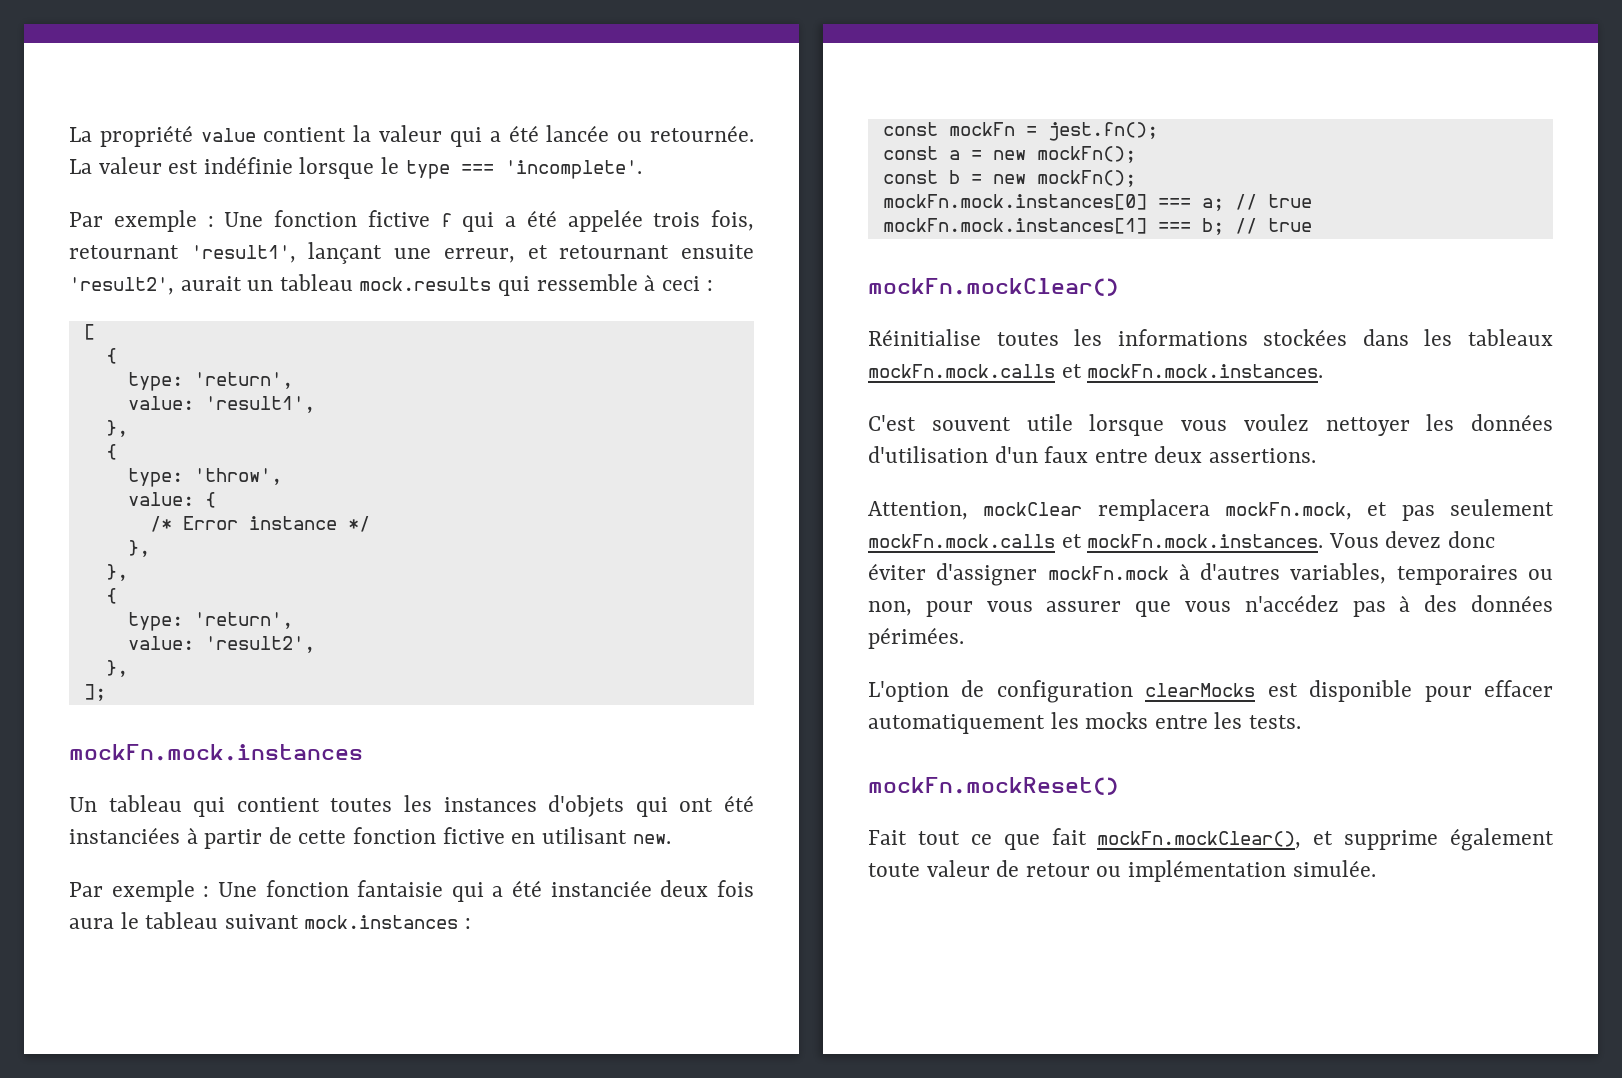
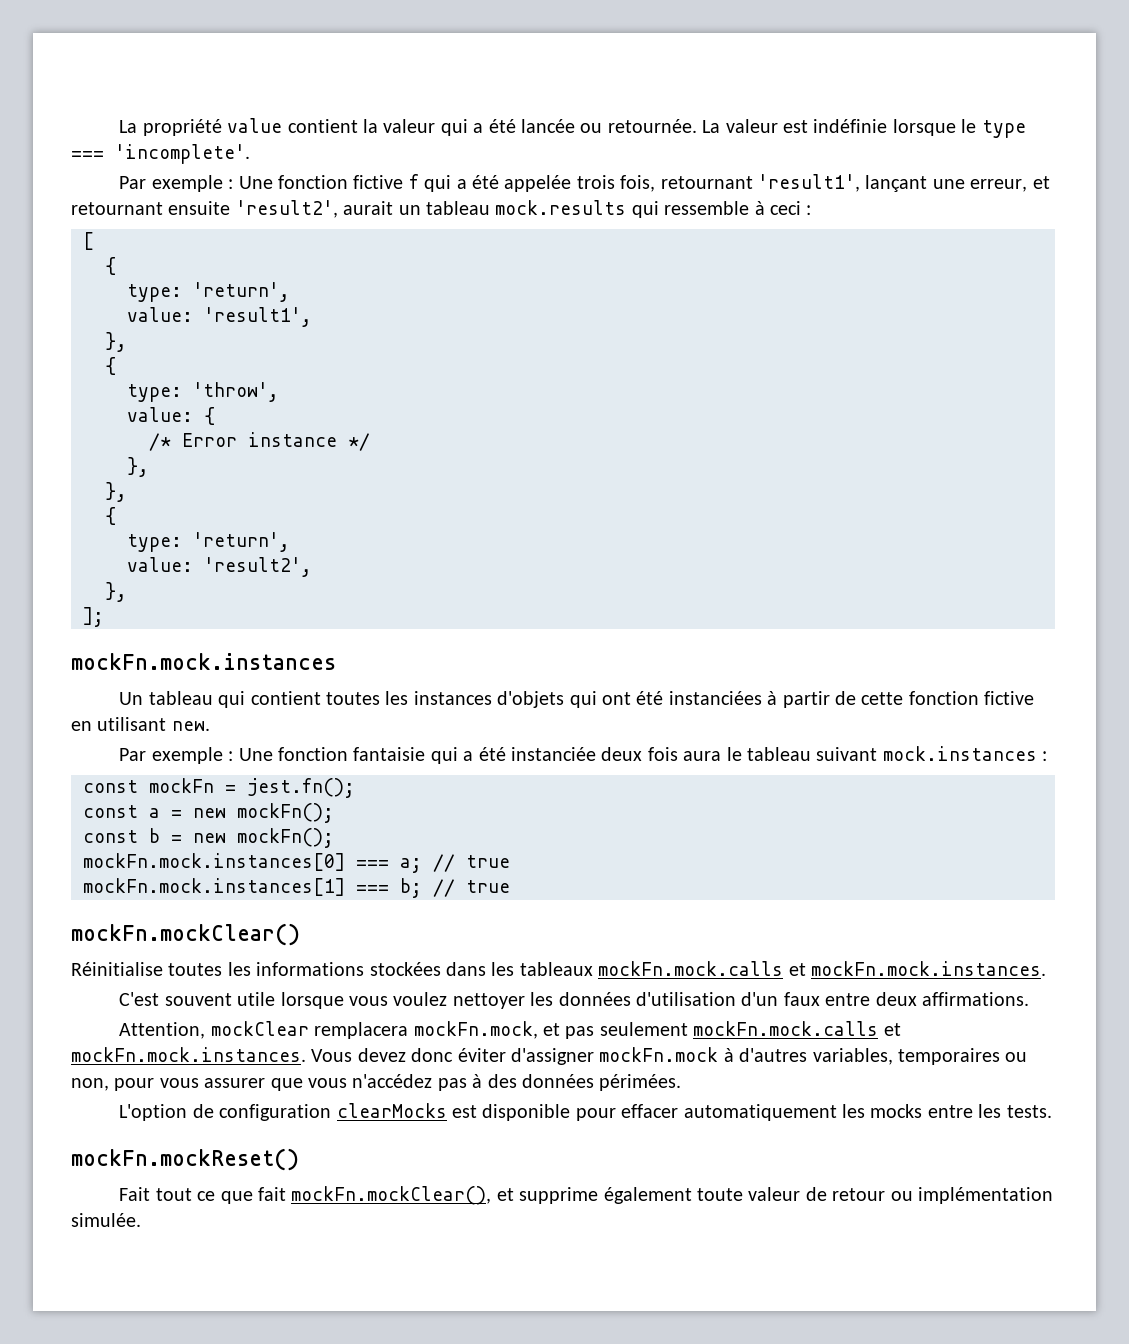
- C'est souvent utile lorsque vous voulez nettoyer les données d'utilisation d'un faux entre deux assertions.
+ C'est souvent utile lorsque vous voulez nettoyer les données d'utilisation d'un faux entre deux affirmations.

